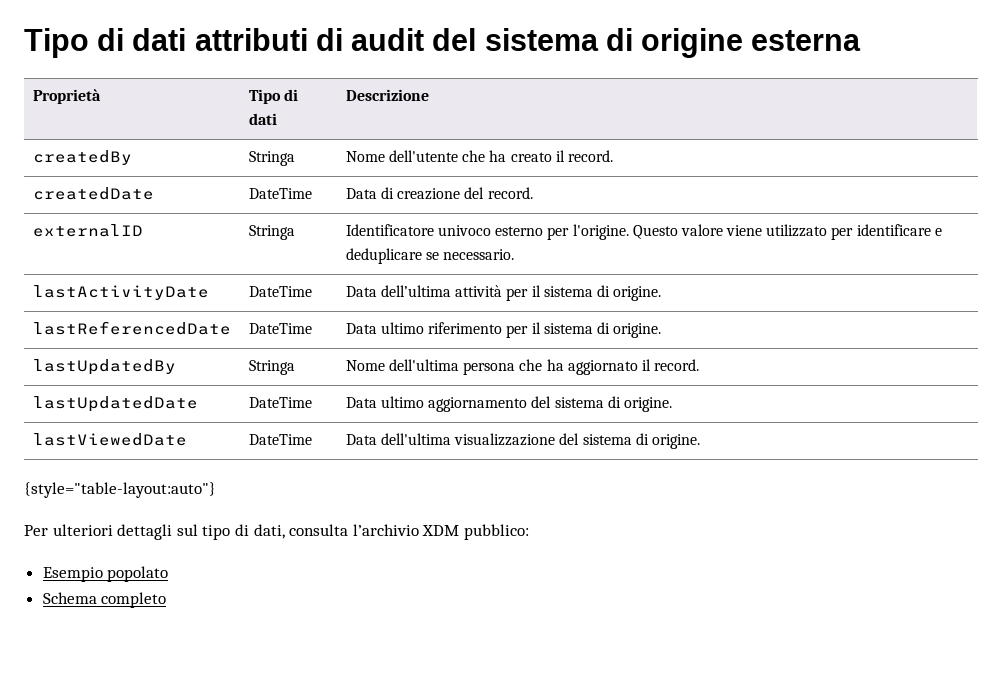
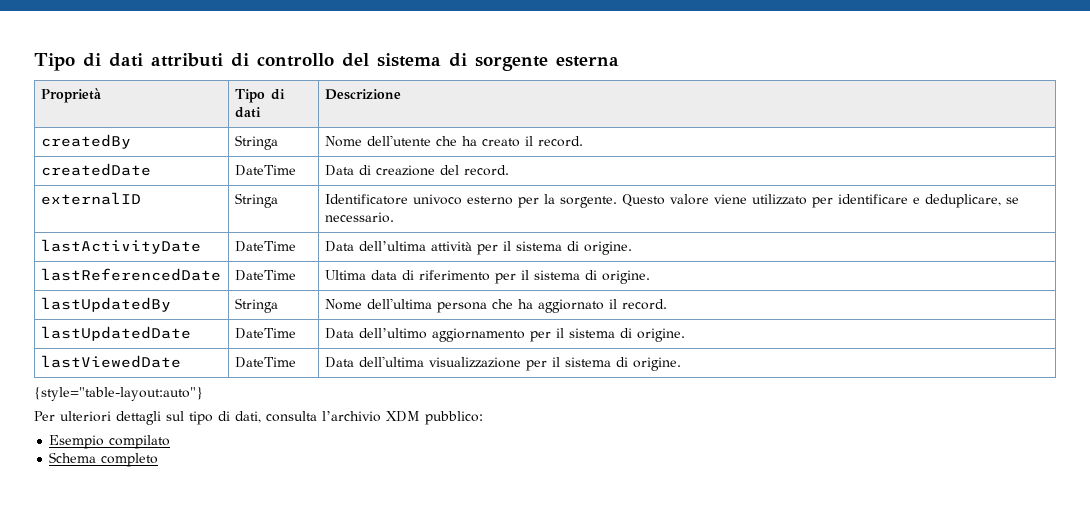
- Tipo di dati attributi di audit del sistema di origine esterna
+ Tipo di dati attributi di controllo del sistema di sorgente esterna
- externalID | Stringa | Identificatore univoco esterno per l'origine. Questo valore viene utilizzato per identificare e deduplicare se necessario.
+ externalID | Stringa | Identificatore univoco esterno per la sorgente. Questo valore viene utilizzato per identificare e deduplicare, se necessario.
- lastReferencedDate | DateTime | Data ultimo riferimento per il sistema di origine.
+ lastReferencedDate | DateTime | Ultima data di riferimento per il sistema di origine.
- lastUpdatedDate | DateTime | Data ultimo aggiornamento del sistema di origine.
+ lastUpdatedDate | DateTime | Data dell’ultimo aggiornamento per il sistema di origine.
- lastViewedDate | DateTime | Data dell'ultima visualizzazione del sistema di origine.
+ lastViewedDate | DateTime | Data dell'ultima visualizzazione per il sistema di origine.
- Esempio popolato
+ Esempio compilato

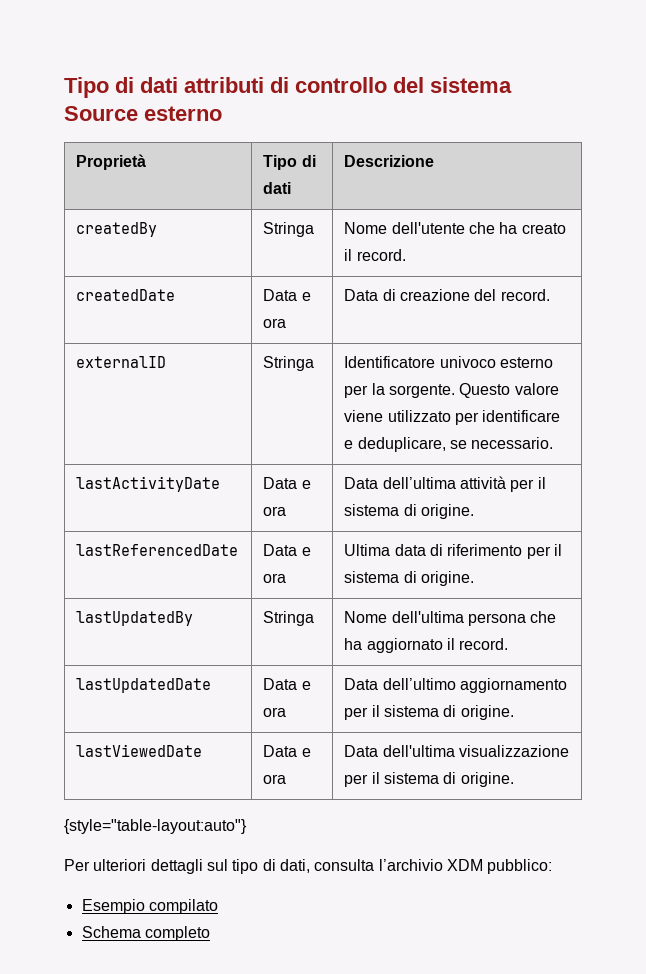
- Tipo di dati attributi di controllo del sistema di sorgente esterna
+ Tipo di dati attributi di controllo del sistema Source esterno
- createdDate | DateTime | Data di creazione del record.
+ createdDate | Data e ora | Data di creazione del record.
- lastActivityDate | DateTime | Data dell’ultima attività per il sistema di origine.
+ lastActivityDate | Data e ora | Data dell’ultima attività per il sistema di origine.
- lastReferencedDate | DateTime | Ultima data di riferimento per il sistema di origine.
+ lastReferencedDate | Data e ora | Ultima data di riferimento per il sistema di origine.
- lastUpdatedDate | DateTime | Data dell’ultimo aggiornamento per il sistema di origine.
+ lastUpdatedDate | Data e ora | Data dell’ultimo aggiornamento per il sistema di origine.
- lastViewedDate | DateTime | Data dell'ultima visualizzazione per il sistema di origine.
+ lastViewedDate | Data e ora | Data dell'ultima visualizzazione per il sistema di origine.

